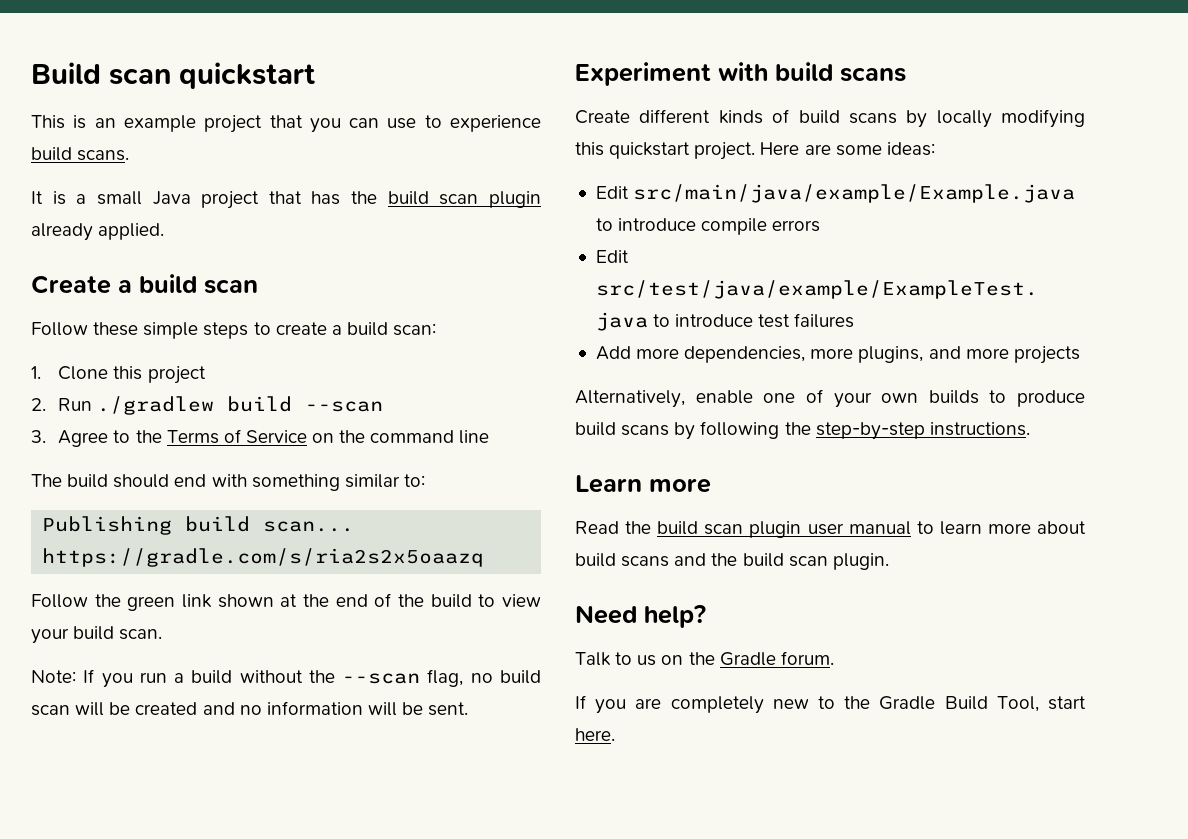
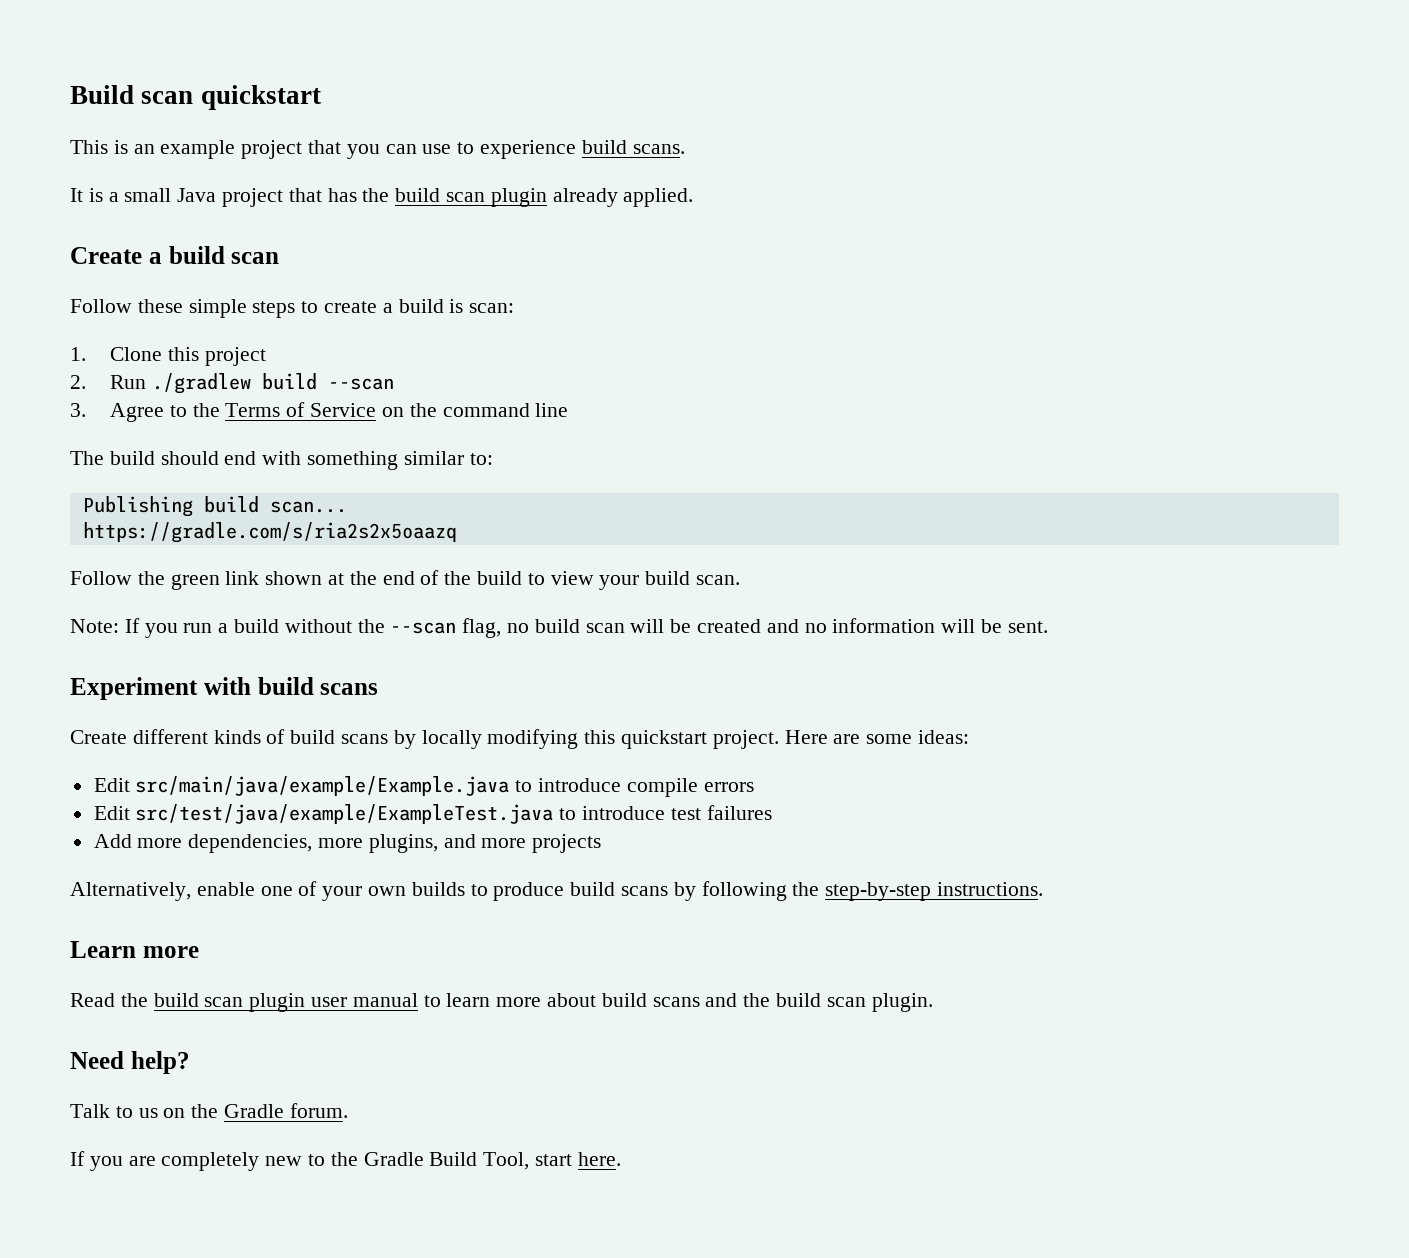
- Follow these simple steps to create a build scan:
+ Follow these simple steps to create a build is scan:

